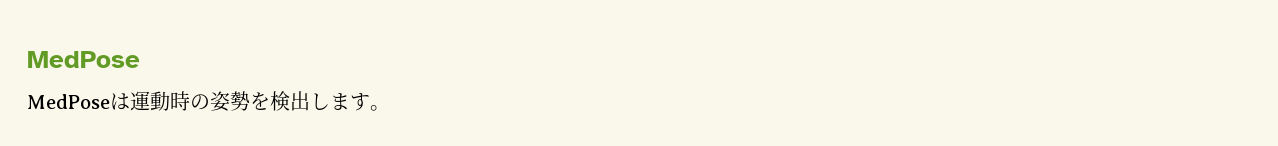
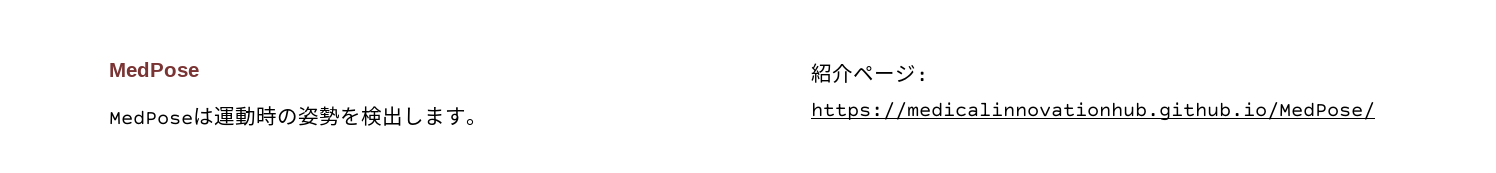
+ 紹介ページ: https://medicalinnovationhub.github.io/MedPose/

